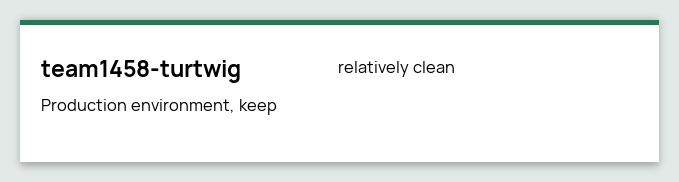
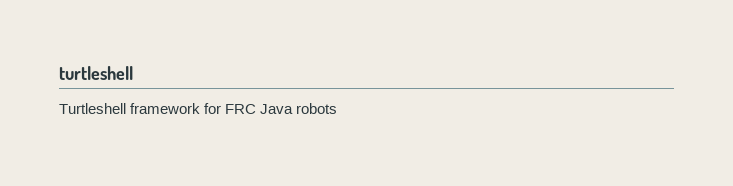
- team1458-turtwig
- Production environment, keep relatively clean
+ turtleshell
+ Turtleshell framework for FRC Java robots

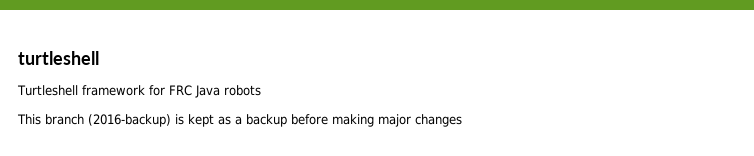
+ This branch (2016-backup) is kept as a backup before making major changes

